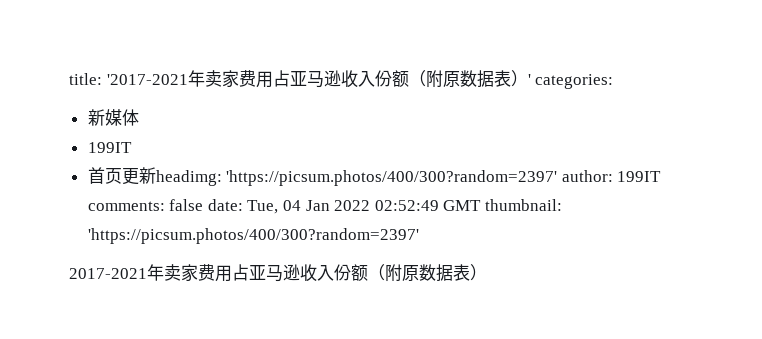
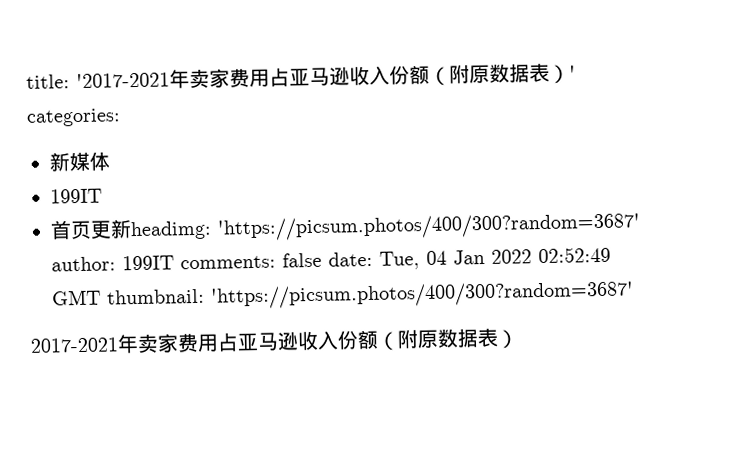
- 首页更新headimg: 'https://picsum.photos/400/300?random=2397' author: 199IT comments: false date: Tue, 04 Jan 2022 02:52:49 GMT thumbnail: 'https://picsum.photos/400/300?random=2397'
+ 首页更新headimg: 'https://picsum.photos/400/300?random=3687' author: 199IT comments: false date: Tue, 04 Jan 2022 02:52:49 GMT thumbnail: 'https://picsum.photos/400/300?random=3687'

